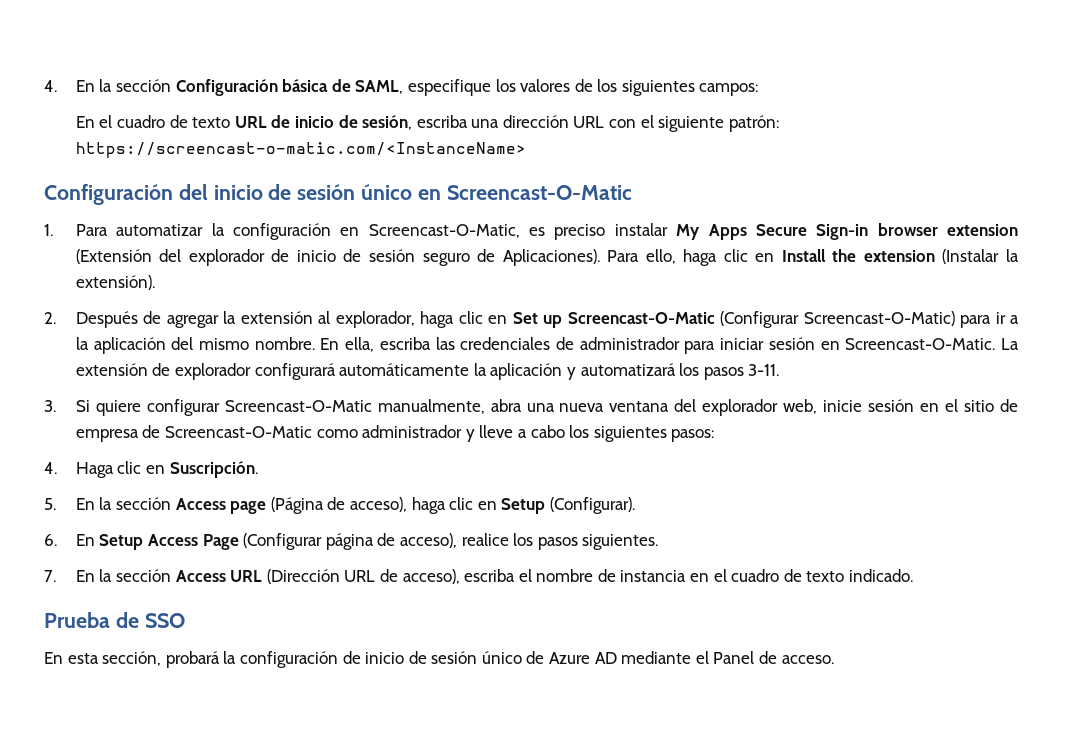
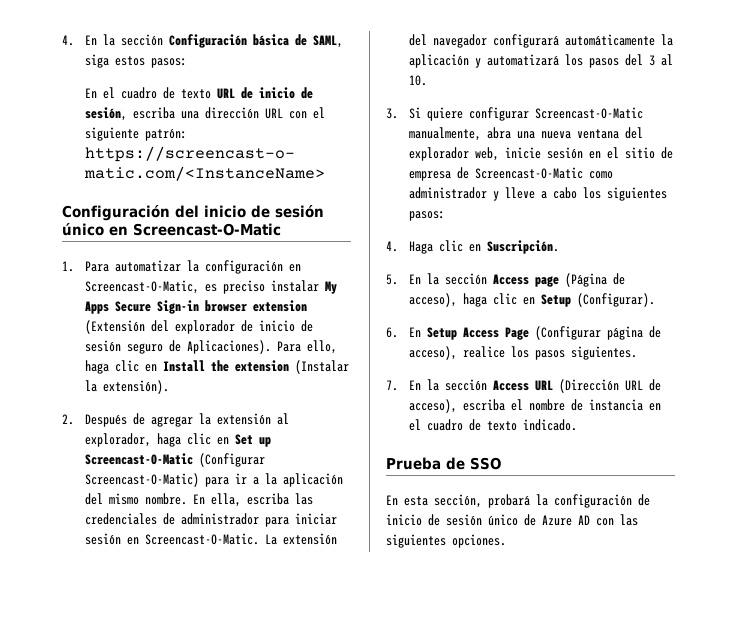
- 4. En la sección Configuración básica de SAML, especifique los valores de los siguientes campos:
+ 4. En la sección Configuración básica de SAML, siga estos pasos:
- La extensión de explorador configurará automáticamente la aplicación y automatizará los pasos 3-11.
+ La extensión del navegador configurará automáticamente la aplicación y automatizará los pasos del 3 al 10.
- En esta sección, probará la configuración de inicio de sesión único de Azure AD mediante el Panel de acceso.
+ En esta sección, probará la configuración de inicio de sesión único de Azure AD con las siguientes opciones.

